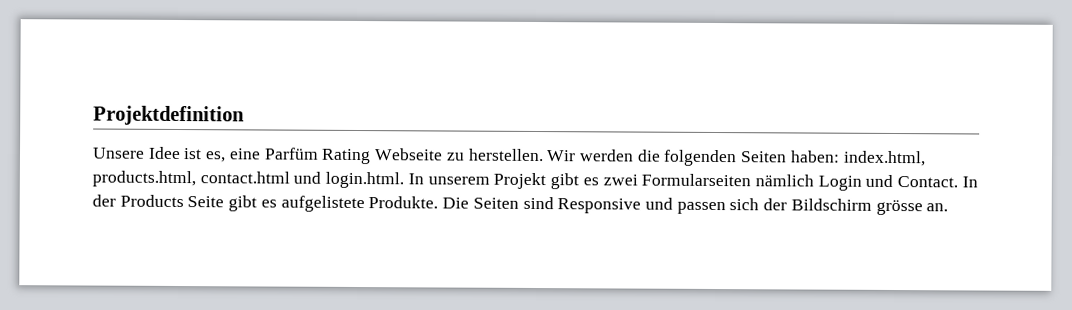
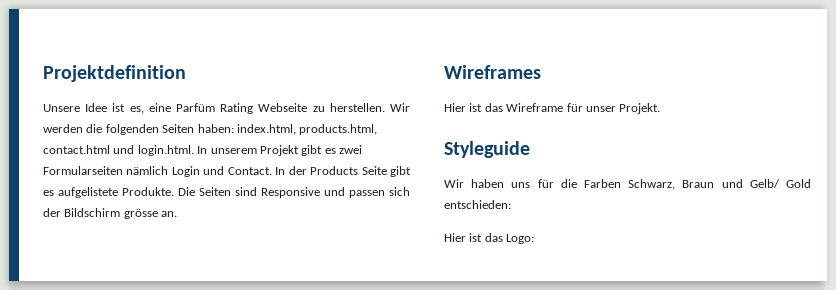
+ Wireframes
+ Hier ist das Wireframe für unser Projekt.
+ Styleguide
+ Wir haben uns für die Farben Schwarz, Braun und Gelb/ Gold entschieden:
+ Hier ist das Logo:

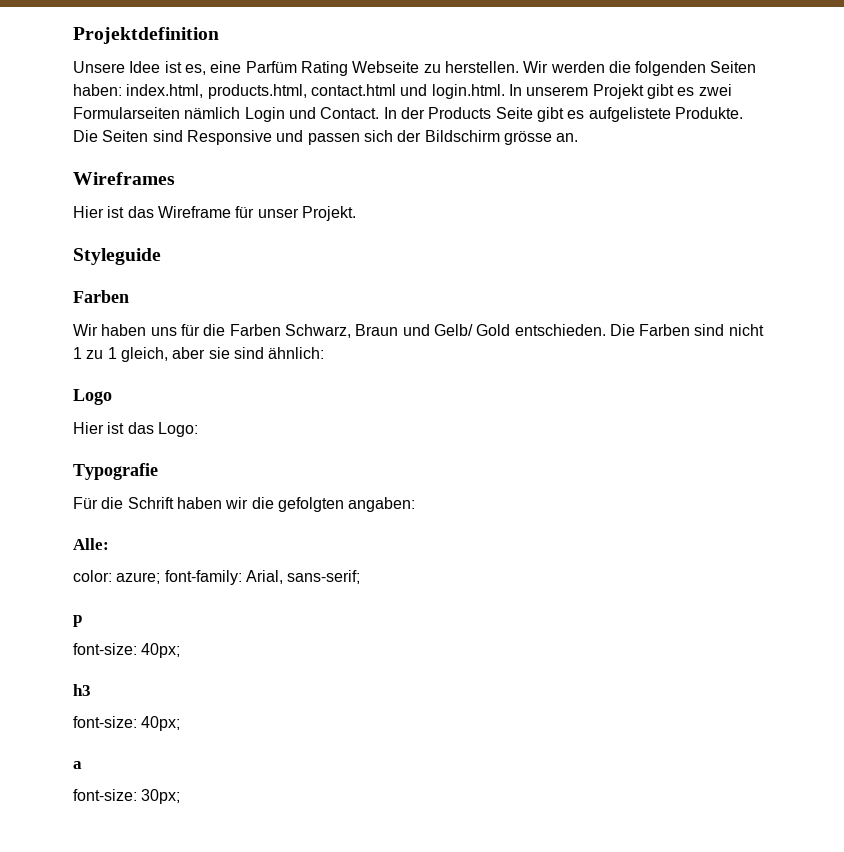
  Styleguide
+ Farben
- Wir haben uns für die Farben Schwarz, Braun und Gelb/ Gold entschieden:
+ Wir haben uns für die Farben Schwarz, Braun und Gelb/ Gold entschieden. Die Farben sind nicht 1 zu 1 gleich, aber sie sind ähnlich:
+ Logo
  Hier ist das Logo:
+ Typografie
+ Für die Schrift haben wir die gefolgten angaben:
+ Alle:
+ color: azure; font-family: Arial, sans-serif;
+ p
+ font-size: 40px;
+ h3
+ font-size: 40px;
+ a
+ font-size: 30px;

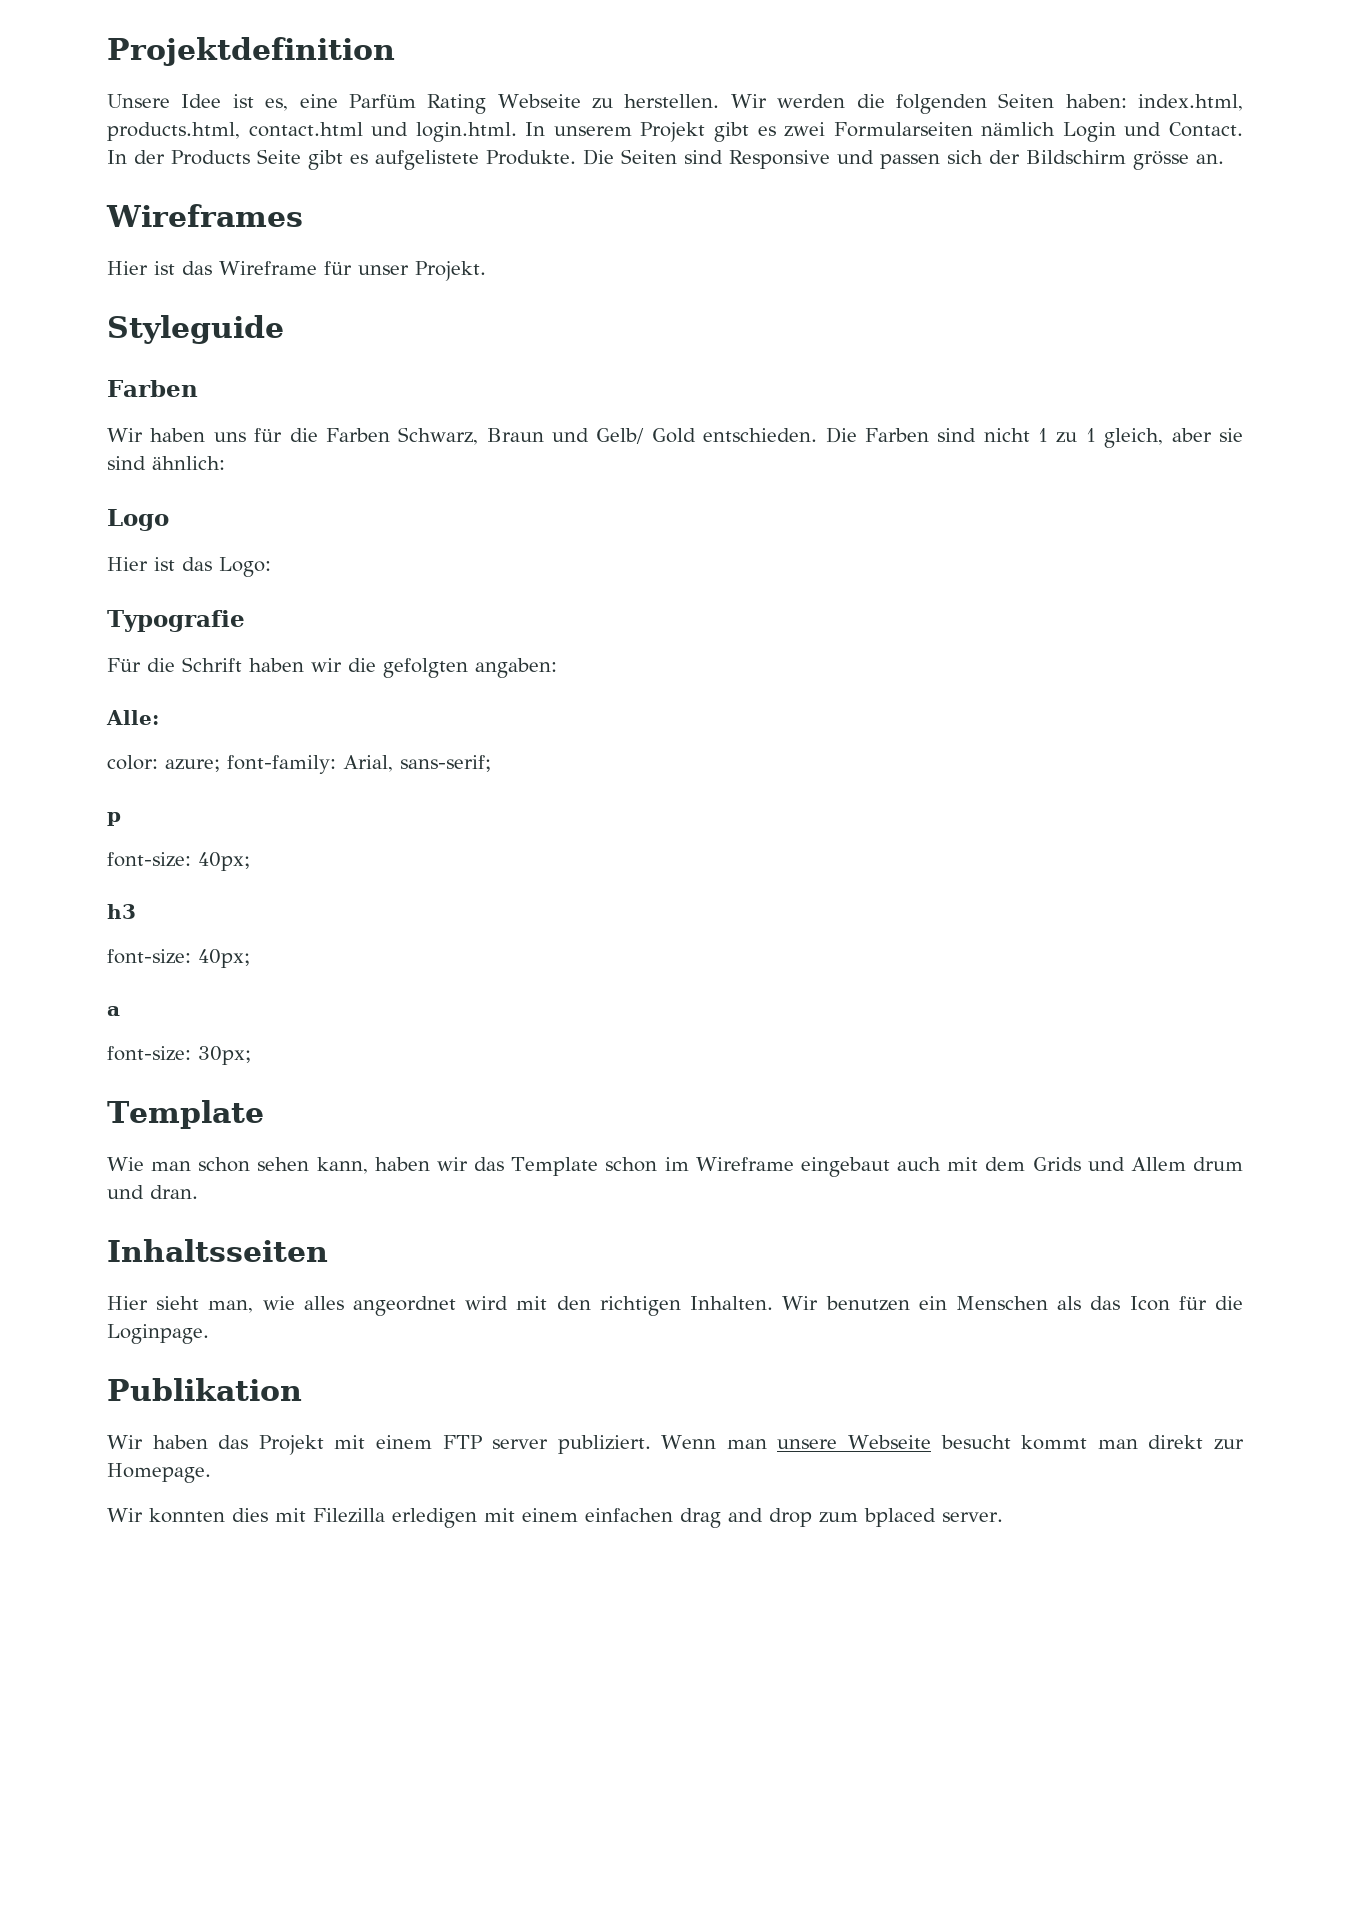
  font-size: 30px;
+ Template
+ Wie man schon sehen kann, haben wir das Template schon im Wireframe eingebaut auch mit dem Grids und Allem drum und dran.
+ Inhaltsseiten
+ Hier sieht man, wie alles angeordnet wird mit den richtigen Inhalten. Wir benutzen ein Menschen als das Icon für die Loginpage.
+ Publikation
+ Wir haben das Projekt mit einem FTP server publiziert. Wenn man unsere Webseite besucht kommt man direkt zur Homepage.
+ Wir konnten dies mit Filezilla erledigen mit einem einfachen drag and drop zum bplaced server.

